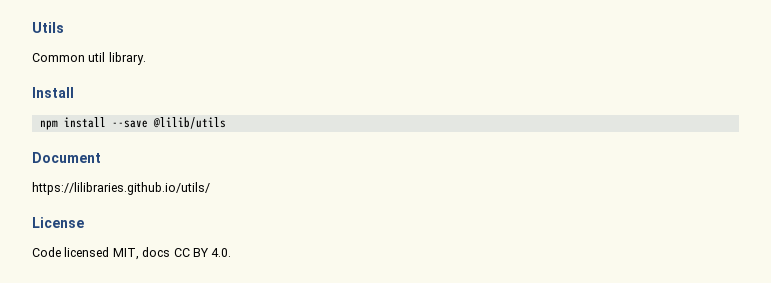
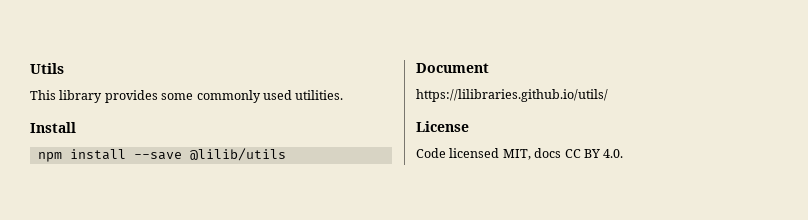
- Common util library.
+ This library provides some commonly used utilities.

